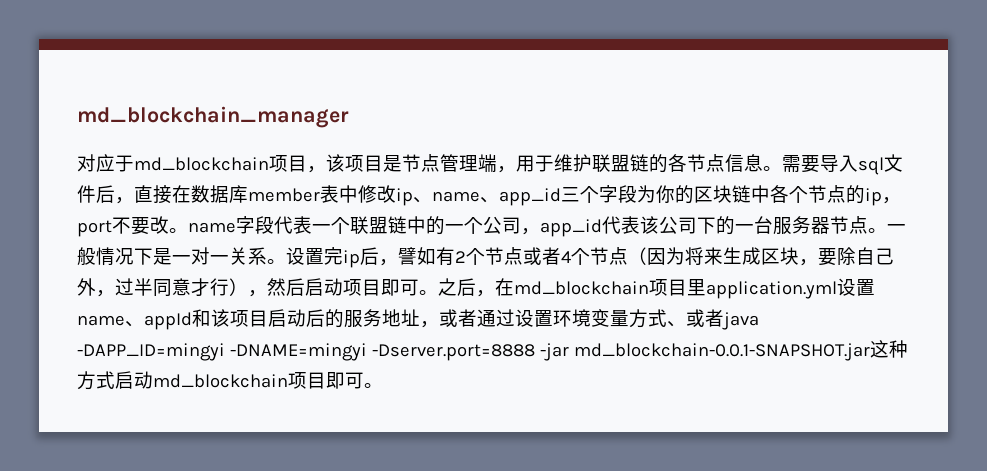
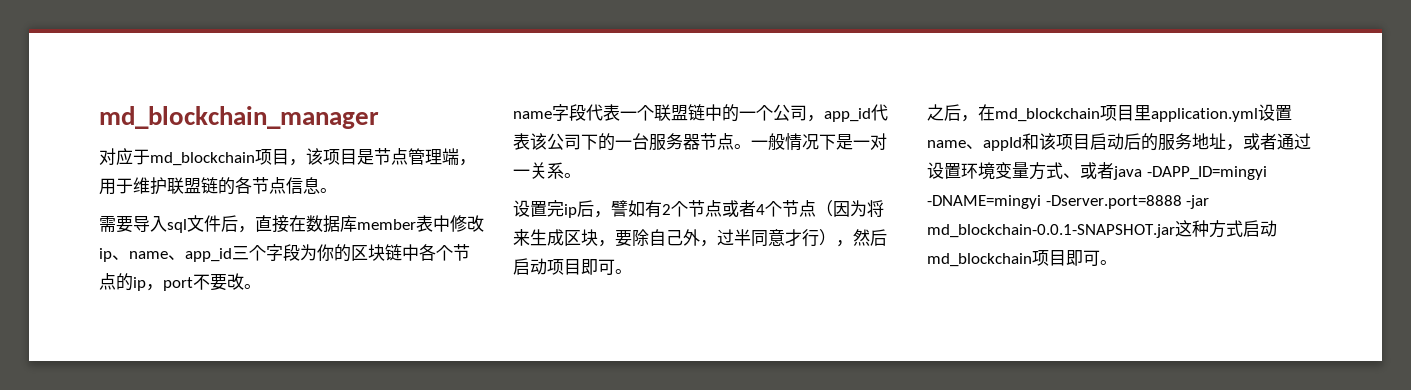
- 对应于md_blockchain项目，该项目是节点管理端，用于维护联盟链的各节点信息。需要导入sql文件后，直接在数据库member表中修改ip、name、app_id三个字段为你的区块链中各个节点的ip，port不要改。name字段代表一个联盟链中的一个公司，app_id代表该公司下的一台服务器节点。
+ 对应于md_blockchain项目，该项目是节点管理端，用于维护联盟链的各节点信息。
+ 需要导入sql文件后，直接在数据库member表中修改ip、name、app_id三个字段为你的区块链中各个节点的ip，port不要改。
+ name字段代表一个联盟链中的一个公司，app_id代表该公司下的一台服务器节点。
- 一般情况下是一对一关系。设置完ip后，譬如有2个节点或者4个节点（因为将来生成区块，要除自己外，过半同意才行），然后启动项目即可。之后，在md_blockchain项目里application.yml设置name、appId和该项目启动后的服务地址，或者通过设置环境变量方式、或者java -DAPP_ID=mingyi -DNAME=mingyi -Dserver.port=8888 -jar md_blockchain-0.0.1-SNAPSHOT.jar这种方式启动md_blockchain项目即可。
+ 一般情况下是一对一关系。
+ 设置完ip后，譬如有2个节点或者4个节点（因为将来生成区块，要除自己外，过半同意才行），然后启动项目即可。
+ 之后，在md_blockchain项目里application.yml设置name、appId和该项目启动后的服务地址，或者通过设置环境变量方式、或者java -DAPP_ID=mingyi -DNAME=mingyi -Dserver.port=8888 -jar md_blockchain-0.0.1-SNAPSHOT.jar这种方式启动md_blockchain项目即可。

